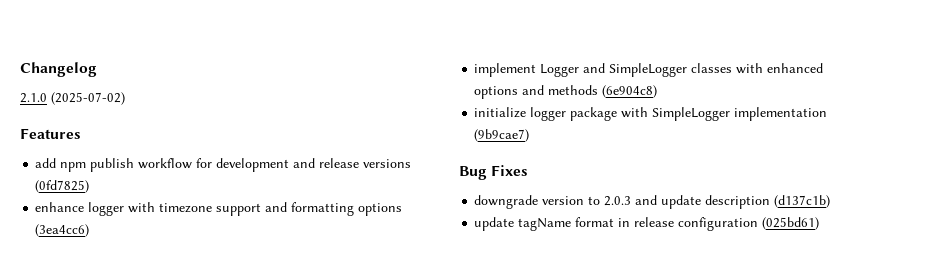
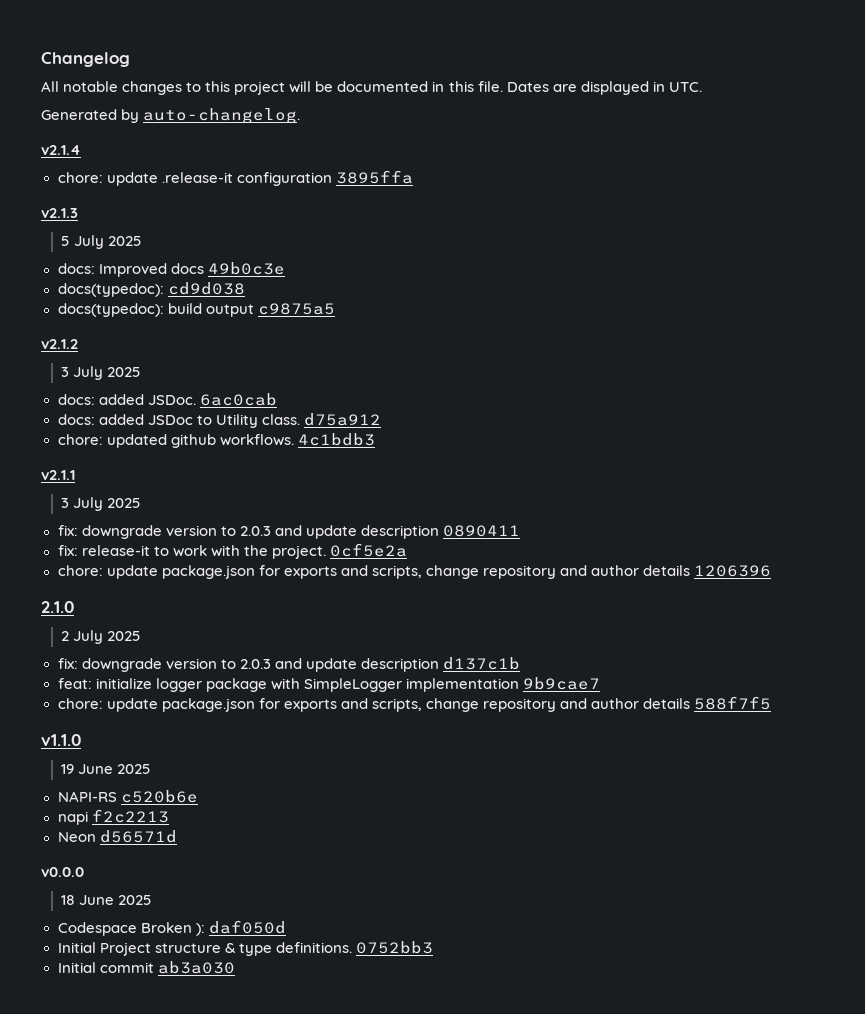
- 2.1.0 (2025-07-02)
- Features
- add npm publish workflow for development and release versions (0fd7825)
- enhance logger with timezone support and formatting options (3ea4cc6)
- implement Logger and SimpleLogger classes with enhanced options and methods (6e904c8)
- initialize logger package with SimpleLogger implementation (9b9cae7)
- Bug Fixes
- downgrade version to 2.0.3 and update description (d137c1b)
- update tagName format in release configuration (025bd61)
+ All notable changes to this project will be documented in this file. Dates are displayed in UTC.
+ Generated by auto-changelog.
+ v2.1.4
+ chore: update .release-it configuration 3895ffa
+ v2.1.3
+ 5 July 2025
+ docs: Improved docs 49b0c3e
+ docs(typedoc): cd9d038
+ docs(typedoc): build output c9875a5
+ v2.1.2
+ 3 July 2025
+ docs: added JSDoc. 6ac0cab
+ docs: added JSDoc to Utility class. d75a912
+ chore: updated github workflows. 4c1bdb3
+ v2.1.1
+ 3 July 2025
+ fix: downgrade version to 2.0.3 and update description 0890411
+ fix: release-it to work with the project. 0cf5e2a
+ chore: update package.json for exports and scripts, change repository and author details 1206396
+ 2.1.0
+ 2 July 2025
+ fix: downgrade version to 2.0.3 and update description d137c1b
+ feat: initialize logger package with SimpleLogger implementation 9b9cae7
+ chore: update package.json for exports and scripts, change repository and author details 588f7f5
+ v1.1.0
+ 19 June 2025
+ NAPI-RS c520b6e
+ napi f2c2213
+ Neon d56571d
+ v0.0.0
+ 18 June 2025
+ Codespace Broken ): daf050d
+ Initial Project structure & type definitions. 0752bb3
+ Initial commit ab3a030

